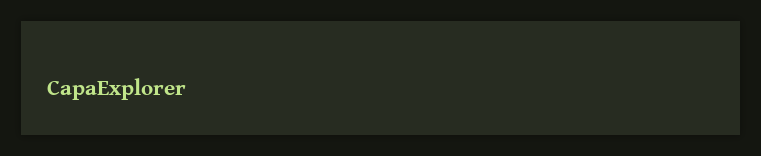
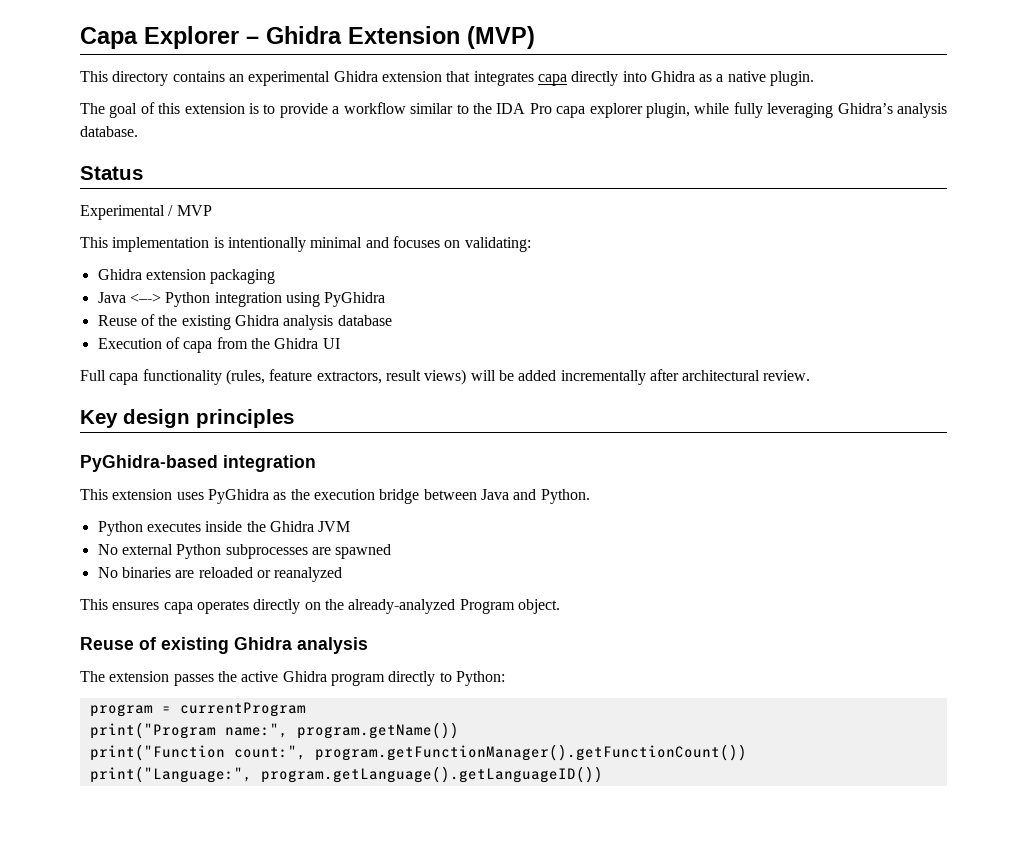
- CapaExplorer
+ Capa Explorer – Ghidra Extension (MVP)
+ This directory contains an experimental Ghidra extension that integrates capa directly into Ghidra as a native plugin.
+ The goal of this extension is to provide a workflow similar to the IDA Pro capa explorer plugin, while fully leveraging Ghidra’s analysis database.
+ Status
+ Experimental / MVP
+ This implementation is intentionally minimal and focuses on validating:
+ Ghidra extension packaging
+ Java <–-> Python integration using PyGhidra
+ Reuse of the existing Ghidra analysis database
+ Execution of capa from the Ghidra UI
+ Full capa functionality (rules, feature extractors, result views) will be added incrementally after architectural review.
+ Key design principles
+ PyGhidra-based integration
+ This extension uses PyGhidra as the execution bridge between Java and Python.
+ Python executes inside the Ghidra JVM
+ No external Python subprocesses are spawned
+ No binaries are reloaded or reanalyzed
+ This ensures capa operates directly on the already-analyzed Program object.
+ Reuse of existing Ghidra analysis
+ The extension passes the active Ghidra program directly to Python:
+ program = currentProgram
+ print("Program name:", program.getName())
+ print("Function count:", program.getFunctionManager().getFunctionCount())
+ print("Language:", program.getLanguage().getLanguageID())

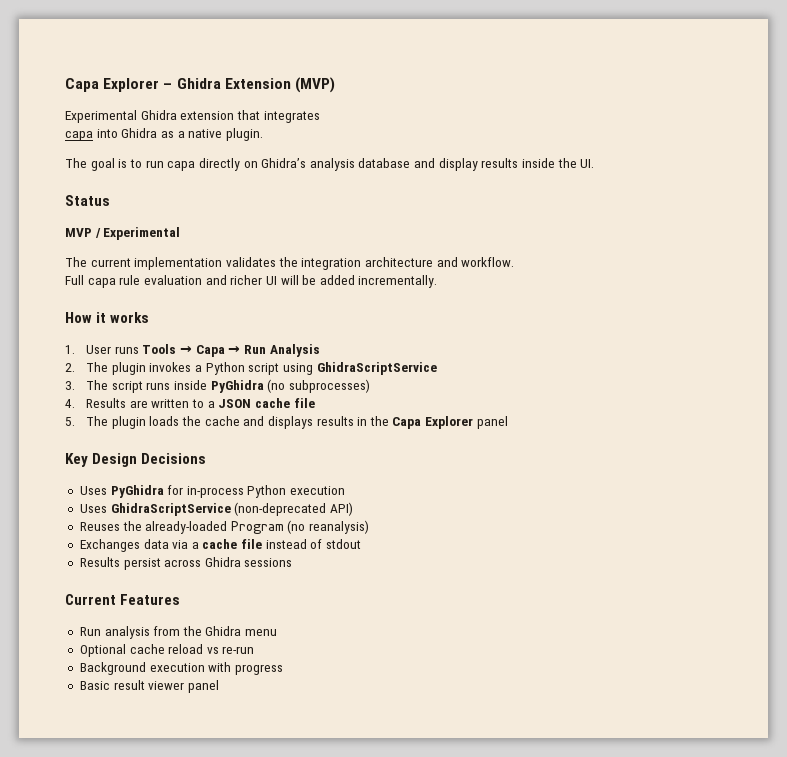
- This directory contains an experimental Ghidra extension that integrates capa directly into Ghidra as a native plugin.
+ Experimental Ghidra extension that integrates
+ capa into Ghidra as a native plugin.
- The goal of this extension is to provide a workflow similar to the IDA Pro capa explorer plugin, while fully leveraging Ghidra’s analysis database.
+ The goal is to run capa directly on Ghidra’s analysis database and display results inside the UI.
- Experimental / MVP
- This implementation is intentionally minimal and focuses on validating:
- Ghidra extension packaging
- Java <–-> Python integration using PyGhidra
- Reuse of the existing Ghidra analysis database
- Execution of capa from the Ghidra UI
- Full capa functionality (rules, feature extractors, result views) will be added incrementally after architectural review.
- Key design principles
- PyGhidra-based integration
- This extension uses PyGhidra as the execution bridge between Java and Python.
- Python executes inside the Ghidra JVM
- No external Python subprocesses are spawned
- No binaries are reloaded or reanalyzed
- This ensures capa operates directly on the already-analyzed Program object.
- Reuse of existing Ghidra analysis
- The extension passes the active Ghidra program directly to Python:
- program = currentProgram
- print("Program name:", program.getName())
- print("Function count:", program.getFunctionManager().getFunctionCount())
- print("Language:", program.getLanguage().getLanguageID())
+ MVP / Experimental
+ The current implementation validates the integration architecture and workflow.
+ Full capa rule evaluation and richer UI will be added incrementally.
+ How it works
+ 1. User runs Tools → Capa → Run Analysis
+ 2. The plugin invokes a Python script using GhidraScriptService
+ 3. The script runs inside PyGhidra (no subprocesses)
+ 4. Results are written to a JSON cache file
+ 5. The plugin loads the cache and displays results in the Capa Explorer panel
+ Key Design Decisions
+ Uses PyGhidra for in-process Python execution
+ Uses GhidraScriptService (non-deprecated API)
+ Reuses the already-loaded Program (no reanalysis)
+ Exchanges data via a cache file instead of stdout
+ Results persist across Ghidra sessions
+ Current Features
+ Run analysis from the Ghidra menu
+ Optional cache reload vs re-run
+ Background execution with progress
+ Basic result viewer panel

